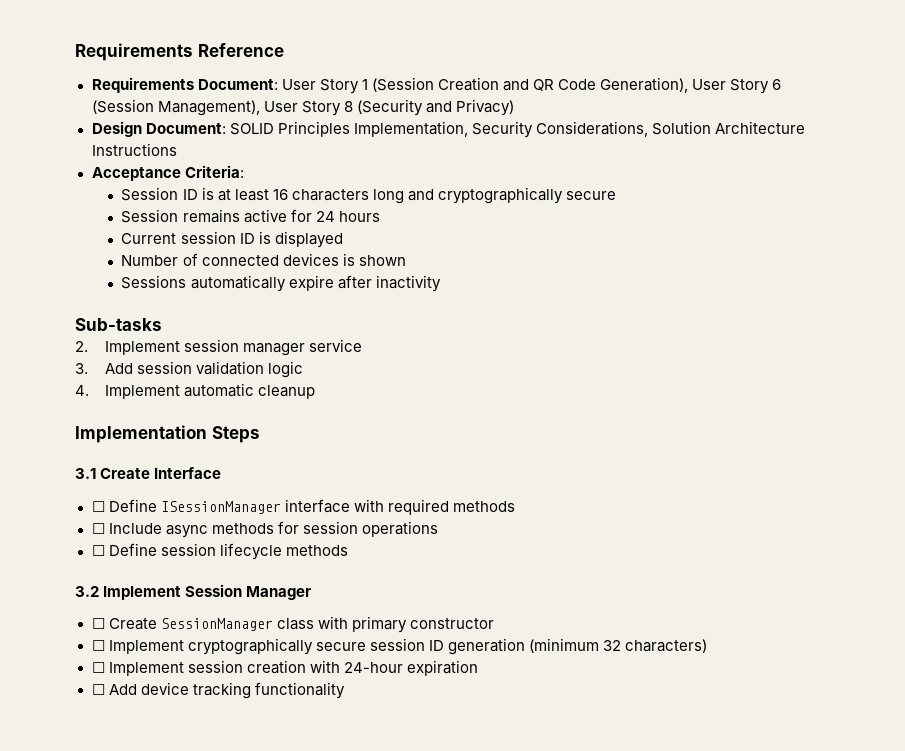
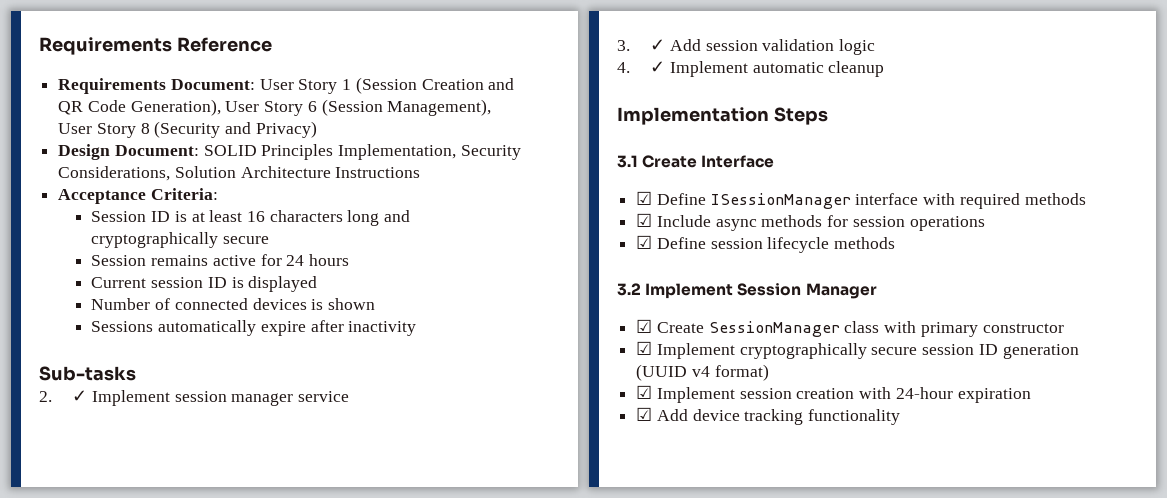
- 2. Implement session manager service
+ 2. ✓ Implement session manager service
- 3. Add session validation logic
+ 3. ✓ Add session validation logic
- 4. Implement automatic cleanup
+ 4. ✓ Implement automatic cleanup
- ☐ Define ISessionManager interface with required methods
+ ☑ Define ISessionManager interface with required methods
- ☐ Include async methods for session operations
+ ☑ Include async methods for session operations
- ☐ Define session lifecycle methods
+ ☑ Define session lifecycle methods
- ☐ Create SessionManager class with primary constructor
+ ☑ Create SessionManager class with primary constructor
- ☐ Implement cryptographically secure session ID generation (minimum 32 characters)
- ☐ Implement session creation with 24-hour expiration
+ ☑ Implement cryptographically secure session ID generation (UUID v4 format)
+ ☑ Implement session creation with 24-hour expiration
- ☐ Add device tracking functionality
+ ☑ Add device tracking functionality

